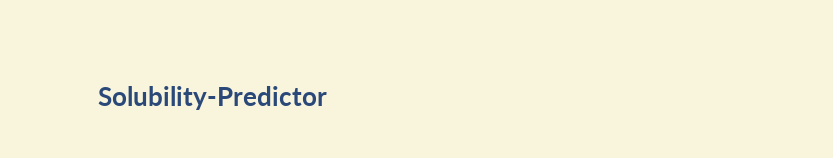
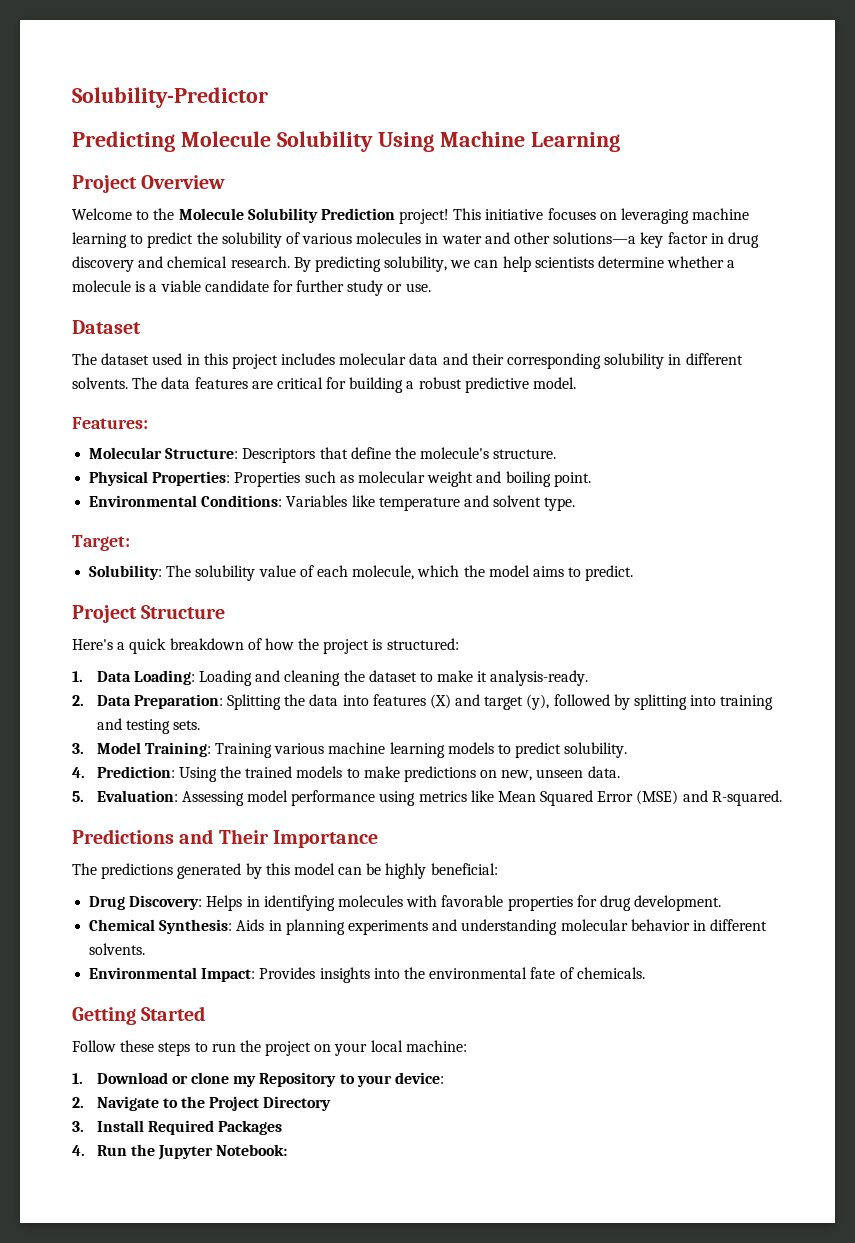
+ Predicting Molecule Solubility Using Machine Learning
+ Project Overview
+ Welcome to the Molecule Solubility Prediction project! This initiative focuses on leveraging machine learning to predict the solubility of various molecules in water and other solutions—a key factor in drug discovery and chemical research. By predicting solubility, we can help scientists determine whether a molecule is a viable candidate for further study or use.
+ Dataset
+ The dataset used in this project includes molecular data and their corresponding solubility in different solvents. The data features are critical for building a robust predictive model.
+ Features:
+ Molecular Structure: Descriptors that define the molecule's structure.
+ Physical Properties: Properties such as molecular weight and boiling point.
+ Environmental Conditions: Variables like temperature and solvent type.
+ Target:
+ Solubility: The solubility value of each molecule, which the model aims to predict.
+ Project Structure
+ Here's a quick breakdown of how the project is structured:
+ 1. Data Loading: Loading and cleaning the dataset to make it analysis-ready.
+ 2. Data Preparation: Splitting the data into features (X) and target (y), followed by splitting into training and testing sets.
+ 3. Model Training: Training various machine learning models to predict solubility.
+ 4. Prediction: Using the trained models to make predictions on new, unseen data.
+ 5. Evaluation: Assessing model performance using metrics like Mean Squared Error (MSE) and R-squared.
+ Predictions and Their Importance
+ The predictions generated by this model can be highly beneficial:
+ Drug Discovery: Helps in identifying molecules with favorable properties for drug development.
+ Chemical Synthesis: Aids in planning experiments and understanding molecular behavior in different solvents.
+ Environmental Impact: Provides insights into the environmental fate of chemicals.
+ Getting Started
+ Follow these steps to run the project on your local machine:
+ 1. Download or clone my Repository to your device:
+ 2. Navigate to the Project Directory
+ 3. Install Required Packages
+ 4. Run the Jupyter Notebook:

